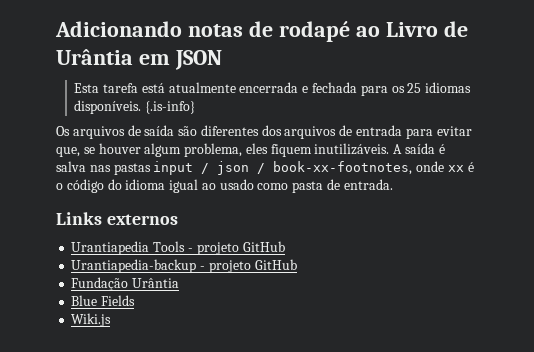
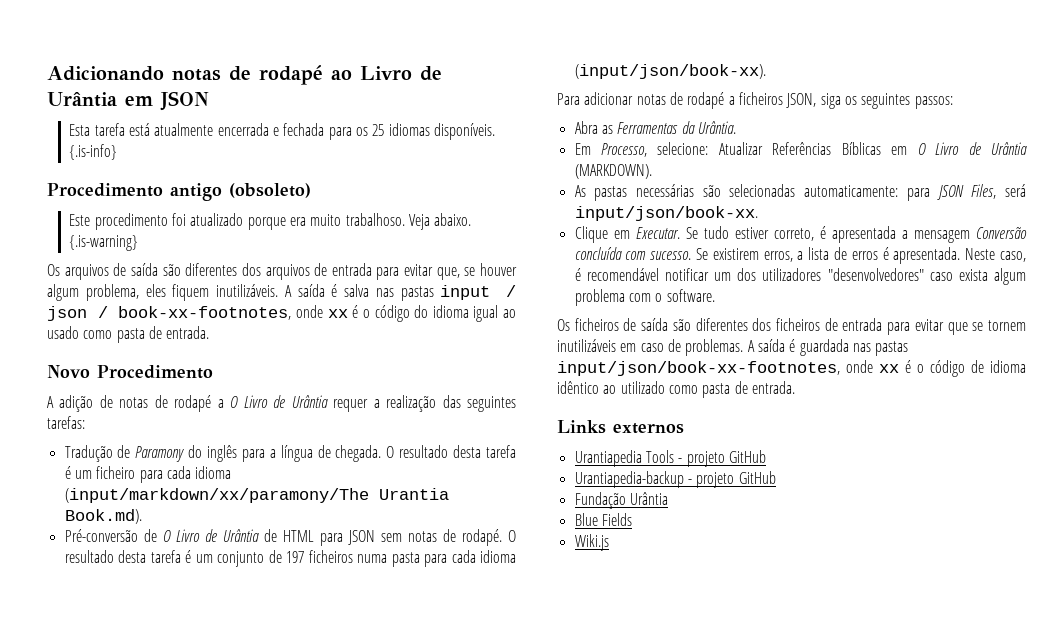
+ Procedimento antigo (obsoleto)
+ Este procedimento foi atualizado porque era muito trabalhoso. Veja abaixo. {.is-warning}
+ Novo Procedimento
+ A adição de notas de rodapé a O Livro de Urântia requer a realização das seguintes tarefas:
+ Tradução de Paramony do inglês para a língua de chegada. O resultado desta tarefa é um ficheiro para cada idioma (input/markdown/xx/paramony/The Urantia Book.md).
+ Pré-conversão de O Livro de Urântia de HTML para JSON sem notas de rodapé. O resultado desta tarefa é um conjunto de 197 ficheiros numa pasta para cada idioma (input/json/book-xx).
+ Para adicionar notas de rodapé a ficheiros JSON, siga os seguintes passos:
+ Abra as Ferramentas da Urântia.
+ Em Processo, selecione: Atualizar Referências Bíblicas em O Livro de Urântia (MARKDOWN).
+ As pastas necessárias são selecionadas automaticamente: para JSON Files, será input/json/book-xx.
+ Clique em Executar. Se tudo estiver correto, é apresentada a mensagem Conversão concluída com sucesso. Se existirem erros, a lista de erros é apresentada. Neste caso, é recomendável notificar um dos utilizadores "desenvolvedores" caso exista algum problema com o software.
+ Os ficheiros de saída são diferentes dos ficheiros de entrada para evitar que se tornem inutilizáveis em caso de problemas. A saída é guardada nas pastas input/json/book-xx-footnotes, onde xx é o código de idioma idêntico ao utilizado como pasta de entrada.

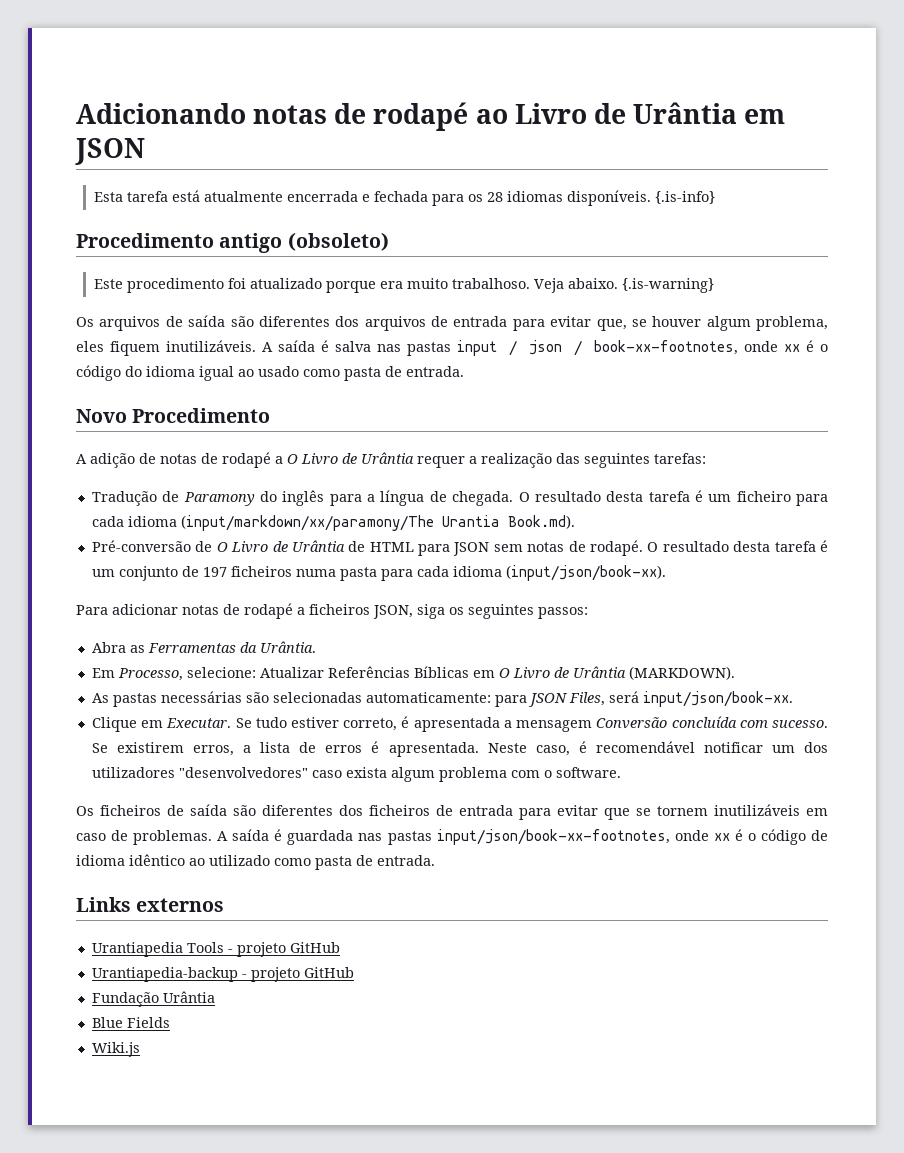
- Esta tarefa está atualmente encerrada e fechada para os 25 idiomas disponíveis.
+ Esta tarefa está atualmente encerrada e fechada para os 28 idiomas disponíveis.

